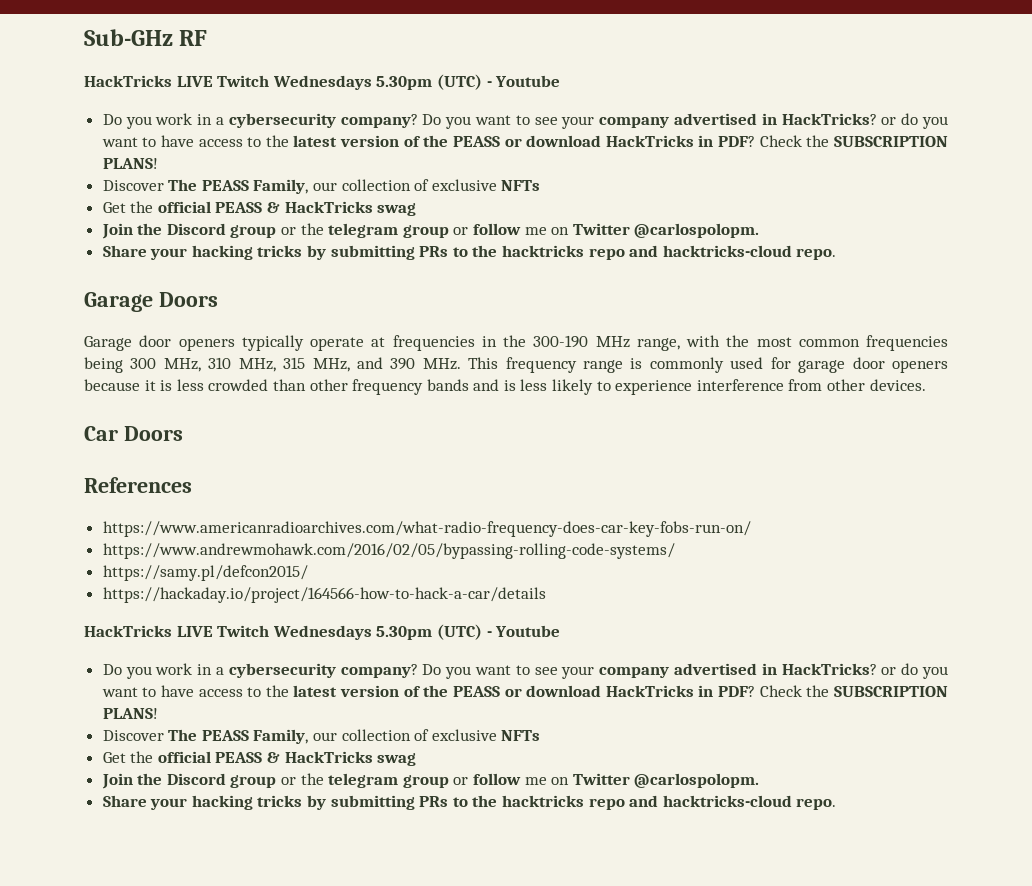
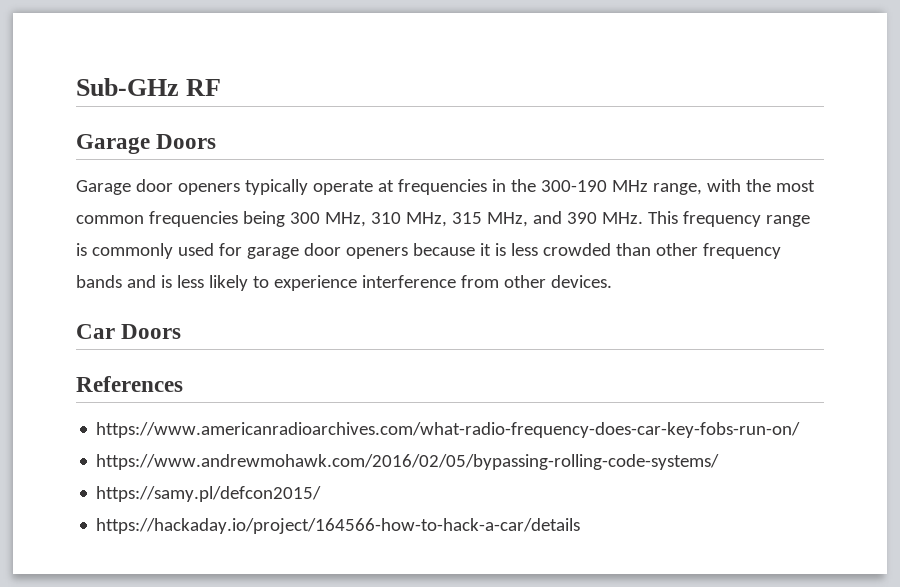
  Sub-GHz RF
- HackTricks LIVE Twitch Wednesdays 5.30pm (UTC) - Youtube
- Do you work in a cybersecurity company? Do you want to see your company advertised in HackTricks? or do you want to have access to the latest version of the PEASS or download HackTricks in PDF? Check the SUBSCRIPTION PLANS!
- Discover The PEASS Family, our collection of exclusive NFTs
- Get the official PEASS & HackTricks swag
- Join the Discord group or the telegram group or follow me on Twitter @carlospolopm.
- Share your hacking tricks by submitting PRs to the hacktricks repo and hacktricks-cloud repo.
  https://hackaday.io/project/164566-how-to-hack-a-car/details
- HackTricks LIVE Twitch Wednesdays 5.30pm (UTC) - Youtube
- Do you work in a cybersecurity company? Do you want to see your company advertised in HackTricks? or do you want to have access to the latest version of the PEASS or download HackTricks in PDF? Check the SUBSCRIPTION PLANS!
- Discover The PEASS Family, our collection of exclusive NFTs
- Get the official PEASS & HackTricks swag
- Join the Discord group or the telegram group or follow me on Twitter @carlospolopm.
- Share your hacking tricks by submitting PRs to the hacktricks repo and hacktricks-cloud repo.

